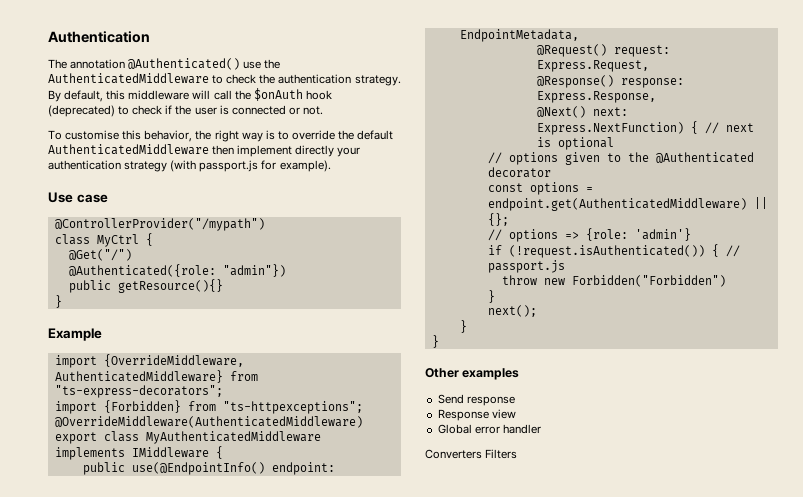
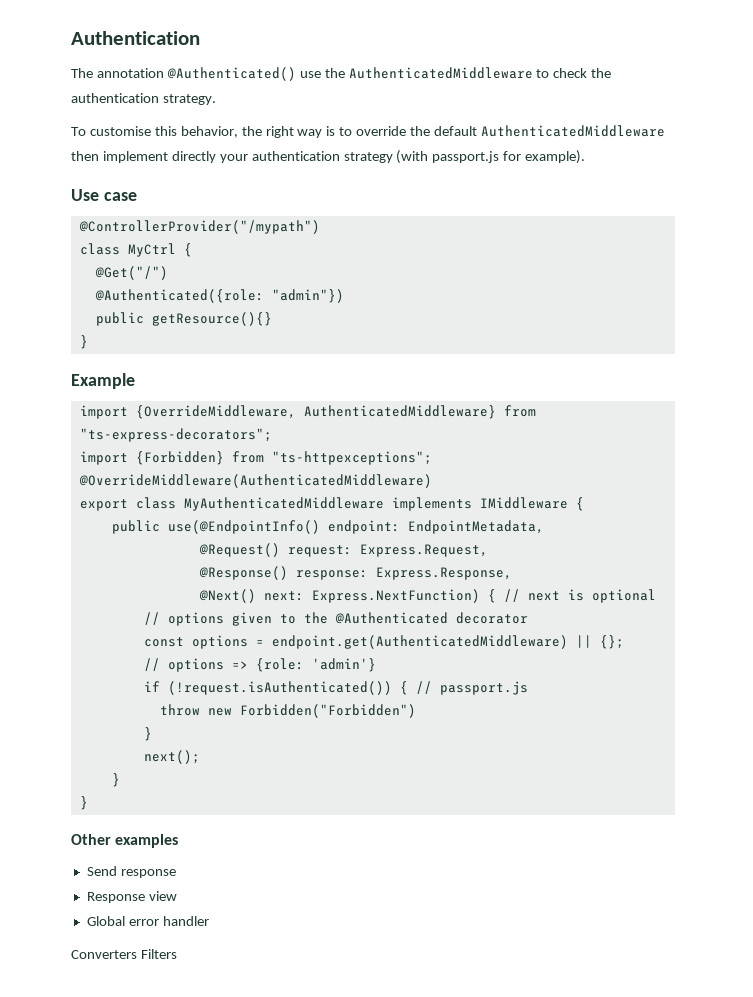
- By default, this middleware will call the $onAuth hook (deprecated) to check if the user is connected or not.

